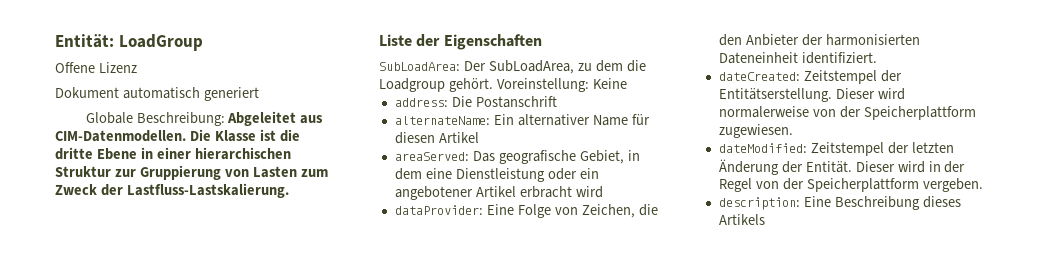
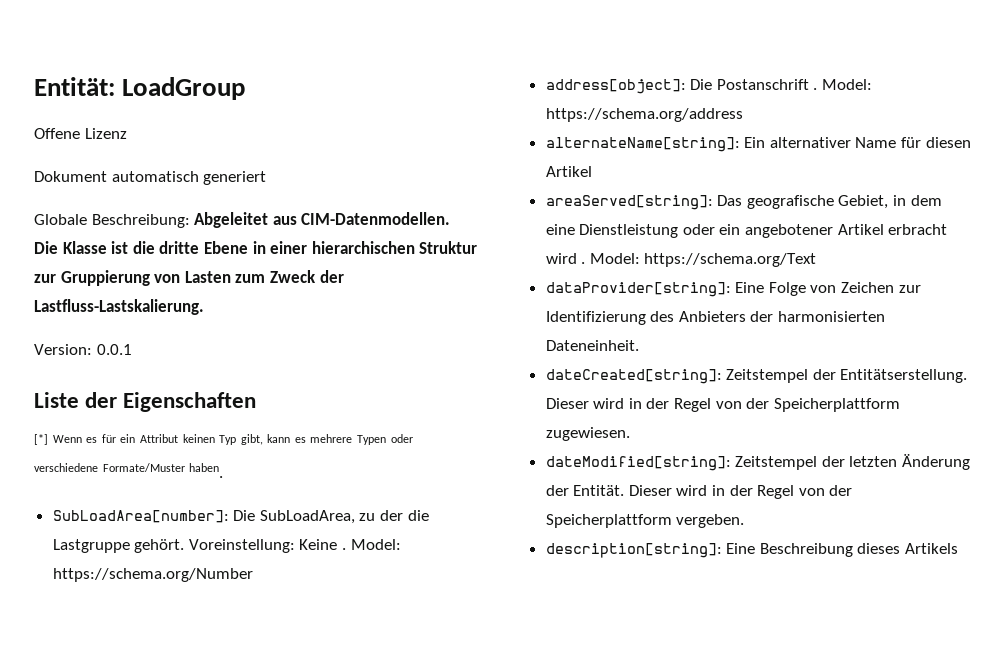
+ Version: 0.0.1
- SubLoadArea: Der SubLoadArea, zu dem die Loadgroup gehört. Voreinstellung: Keine
- address: Die Postanschrift
- alternateName: Ein alternativer Name für diesen Artikel
+ [*] Wenn es für ein Attribut keinen Typ gibt, kann es mehrere Typen oder verschiedene Formate/Muster haben.
+ SubLoadArea[number]: Die SubLoadArea, zu der die Lastgruppe gehört. Voreinstellung: Keine . Model: https://schema.org/Number
+ address[object]: Die Postanschrift . Model: https://schema.org/address
+ alternateName[string]: Ein alternativer Name für diesen Artikel
- areaServed: Das geografische Gebiet, in dem eine Dienstleistung oder ein angebotener Artikel erbracht wird
- dataProvider: Eine Folge von Zeichen, die den Anbieter der harmonisierten Dateneinheit identifiziert.
- dateCreated: Zeitstempel der Entitätserstellung.
+ areaServed[string]: Das geografische Gebiet, in dem eine Dienstleistung oder ein angebotener Artikel erbracht wird . Model: https://schema.org/Text
+ dataProvider[string]: Eine Folge von Zeichen zur Identifizierung des Anbieters der harmonisierten Dateneinheit.
+ dateCreated[string]: Zeitstempel der Entitätserstellung.
- Dieser wird normalerweise von der Speicherplattform zugewiesen.
+ Dieser wird in der Regel von der Speicherplattform zugewiesen.
- dateModified: Zeitstempel der letzten Änderung der Entität.
+ dateModified[string]: Zeitstempel der letzten Änderung der Entität.
- description: Eine Beschreibung dieses Artikels
+ description[string]: Eine Beschreibung dieses Artikels

